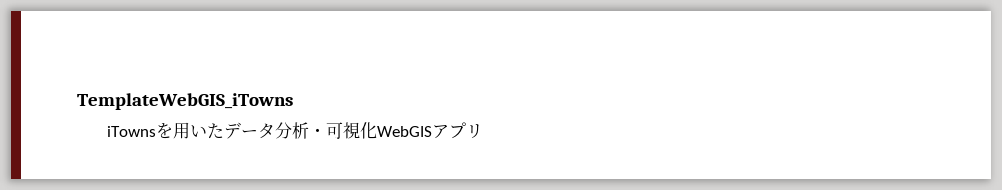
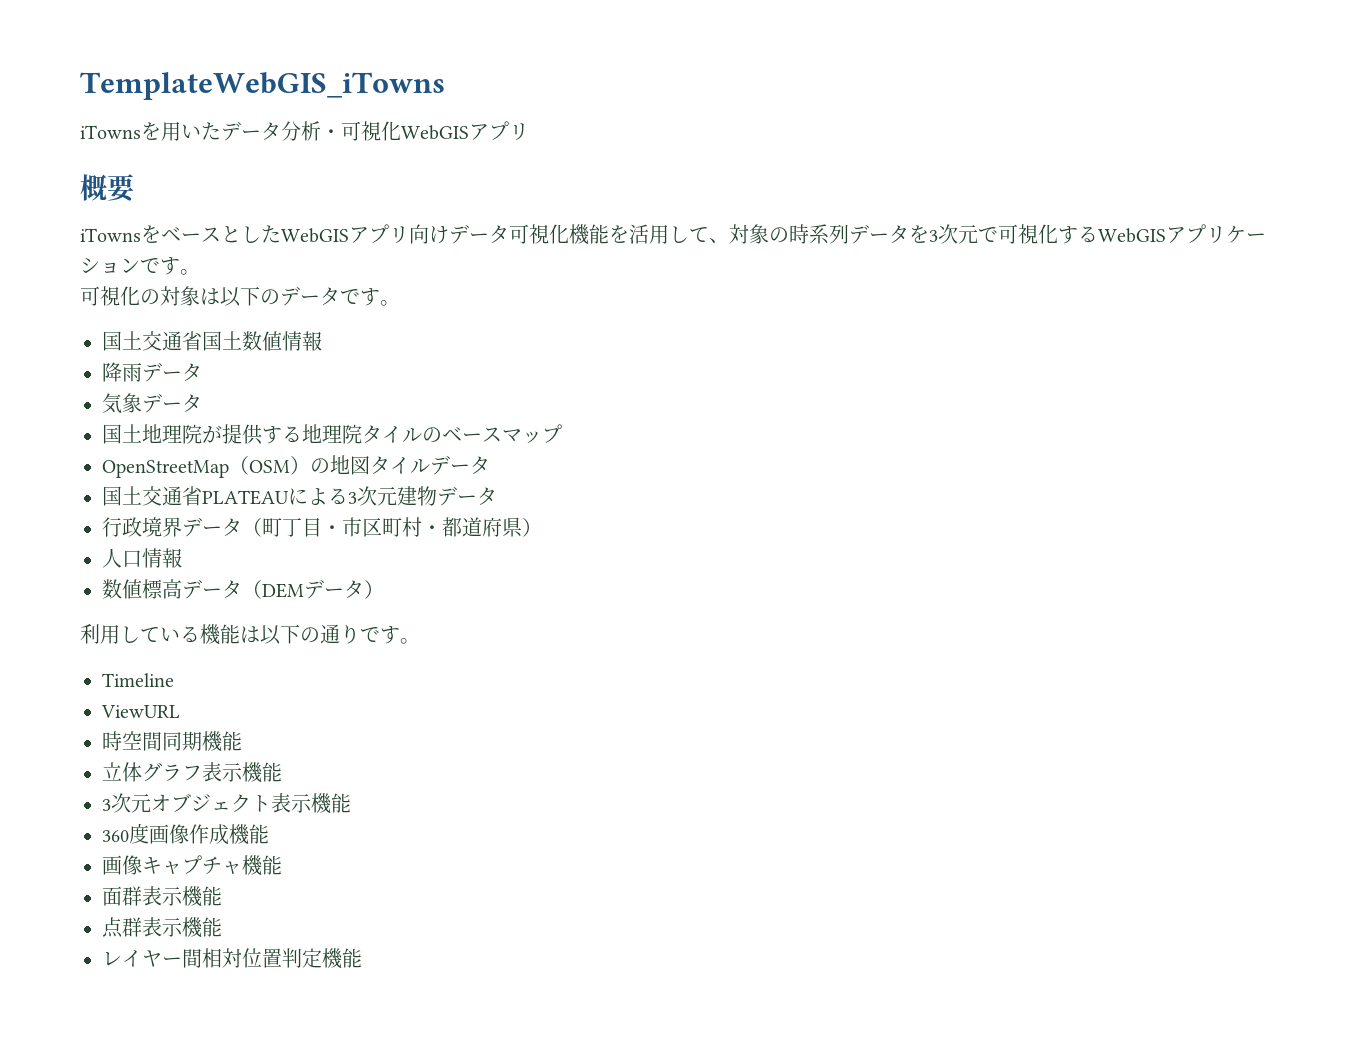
+ 概要
+ iTownsをベースとしたWebGISアプリ向けデータ可視化機能を活用して、対象の時系列データを3次元で可視化するWebGISアプリケーションです。
+ 可視化の対象は以下のデータです。
+ 国土交通省国土数値情報
+ 降雨データ
+ 気象データ
+ 国土地理院が提供する地理院タイルのベースマップ
+ OpenStreetMap（OSM）の地図タイルデータ
+ 国土交通省PLATEAUによる3次元建物データ
+ 行政境界データ（町丁目・市区町村・都道府県）
+ 人口情報
+ 数値標高データ（DEMデータ）
+ 利用している機能は以下の通りです。
+ Timeline
+ ViewURL
+ 時空間同期機能
+ 立体グラフ表示機能
+ 3次元オブジェクト表示機能
+ 360度画像作成機能
+ 画像キャプチャ機能
+ 面群表示機能
+ 点群表示機能
+ レイヤー間相対位置判定機能

